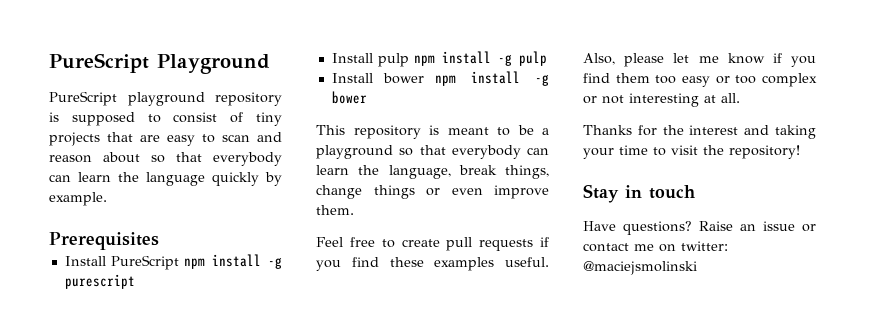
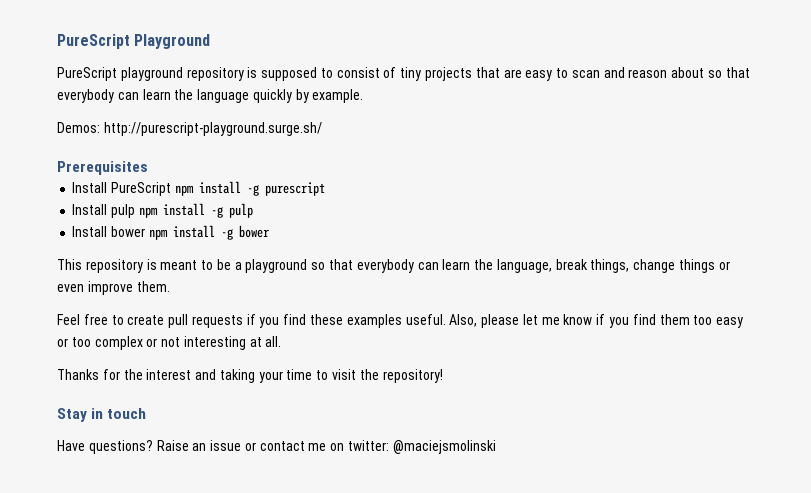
+ Demos: http://purescript-playground.surge.sh/

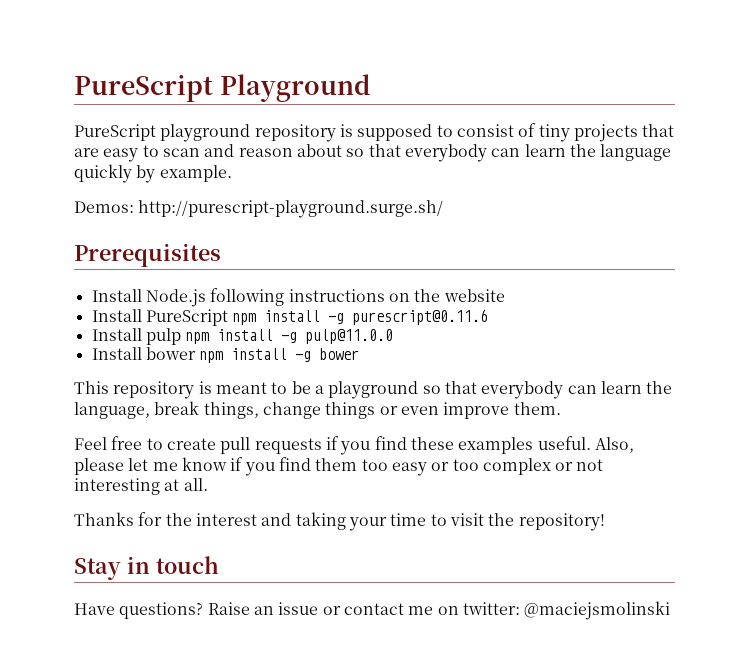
+ Install Node.js following instructions on the website
- Install PureScript npm install -g purescript
+ Install PureScript npm install -g purescript@0.11.6
- Install pulp npm install -g pulp
+ Install pulp npm install -g pulp@11.0.0

